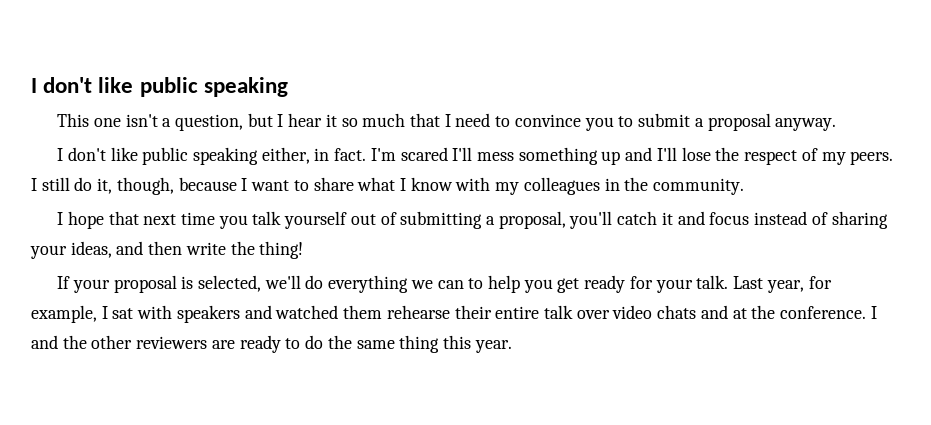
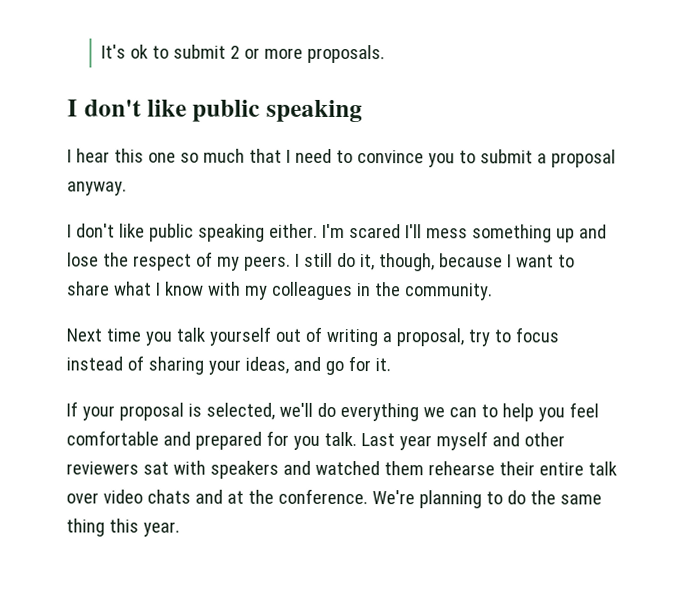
+ It's ok to submit 2 or more proposals.
- This one isn't a question, but I hear it so much that I need to convince you to submit a proposal anyway.
+ I hear this one so much that I need to convince you to submit a proposal anyway.
- I don't like public speaking either, in fact.
+ I don't like public speaking either.
- I'm scared I'll mess something up and I'll lose the respect of my peers.
+ I'm scared I'll mess something up and lose the respect of my peers.
- I hope that next time you talk yourself out of submitting a proposal, you'll catch it and focus instead of sharing your ideas, and then write the thing!
+ Next time you talk yourself out of writing a proposal, try to focus instead of sharing your ideas, and go for it.
- If your proposal is selected, we'll do everything we can to help you get ready for your talk. Last year, for example, I sat with speakers and watched them rehearse their entire talk over video chats and at the conference.
+ If your proposal is selected, we'll do everything we can to help you feel comfortable and prepared for you talk. Last year myself and other reviewers sat with speakers and watched them rehearse their entire talk over video chats and at the conference.
- I and the other reviewers are ready to do the same thing this year.
+ We're planning to do the same thing this year.

